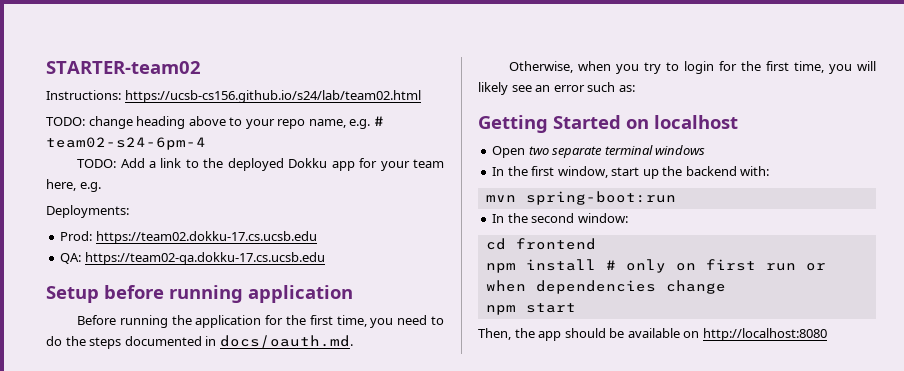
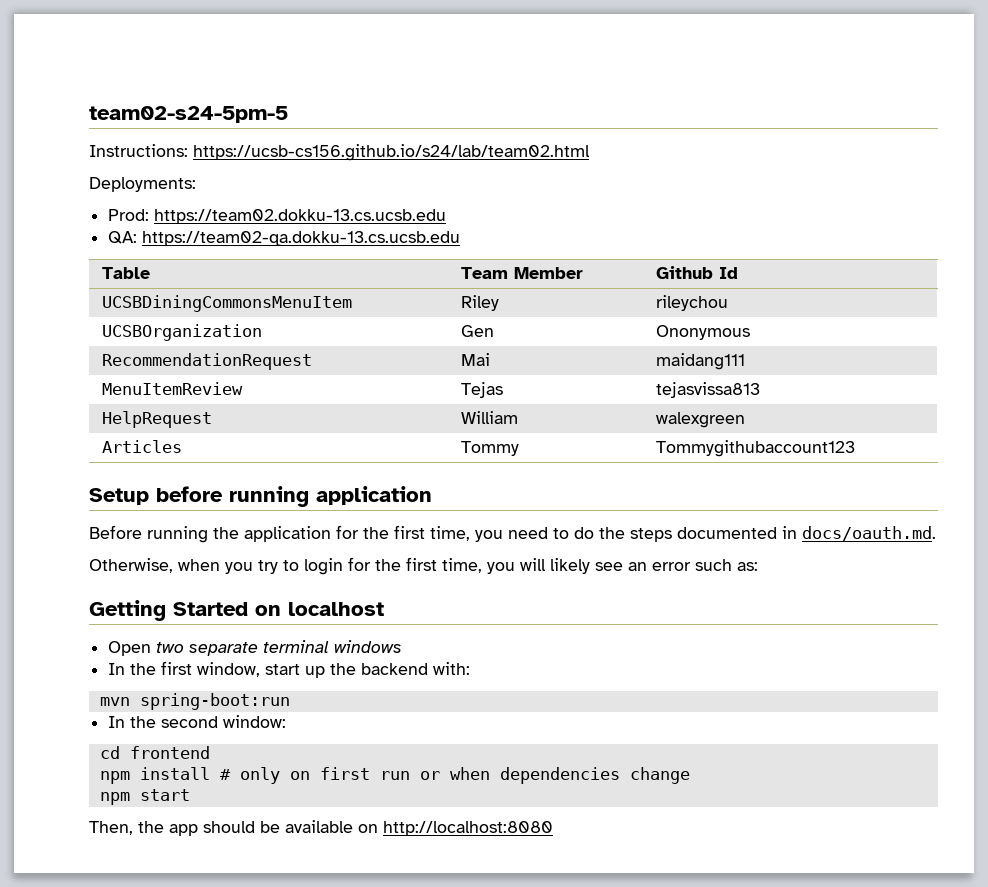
- STARTER-team02
+ team02-s24-5pm-5
- TODO: change heading above to your repo name, e.g. # team02-s24-6pm-4
- TODO: Add a link to the deployed Dokku app for your team here, e.g.
- Prod: https://team02.dokku-17.cs.ucsb.edu
+ Prod: https://team02.dokku-13.cs.ucsb.edu
- QA: https://team02-qa.dokku-17.cs.ucsb.edu
+ QA: https://team02-qa.dokku-13.cs.ucsb.edu
+ Table | Team Member | Github Id
+ UCSBDiningCommonsMenuItem | Riley | rileychou
+ UCSBOrganization | Gen | Ononymous
+ RecommendationRequest | Mai | maidang111
+ MenuItemReview | Tejas | tejasvissa813
+ HelpRequest | William | walexgreen
+ Articles | Tommy | Tommygithubaccount123

